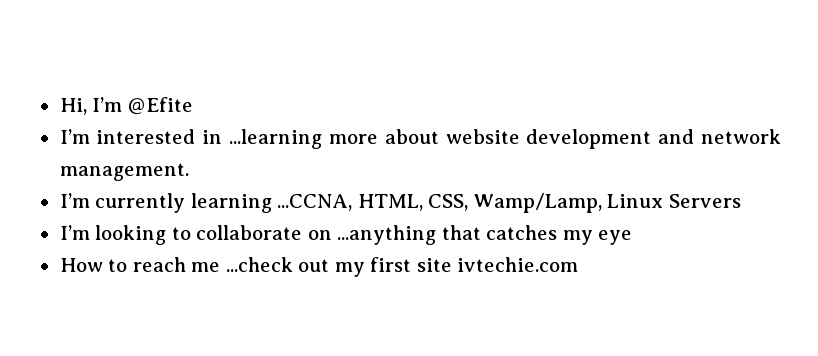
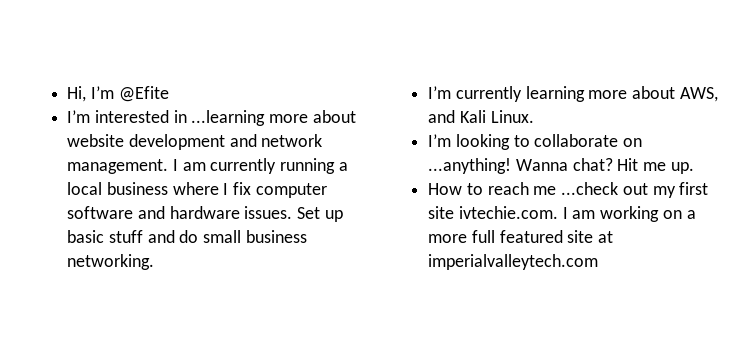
- I’m interested in ...learning more about website development and network management.
- I’m currently learning ...CCNA, HTML, CSS, Wamp/Lamp, Linux Servers
+ I’m interested in ...learning more about website development and network management. I am currently running a local business where I fix computer software and hardware issues. Set up basic stuff and do small business networking.
+ I’m currently learning more about AWS, and Kali Linux.
- I’m looking to collaborate on ...anything that catches my eye
+ I’m looking to collaborate on ...anything! Wanna chat? Hit me up.
- How to reach me ...check out my first site ivtechie.com
+ How to reach me ...check out my first site ivtechie.com. I am working on a more full featured site at imperialvalleytech.com

